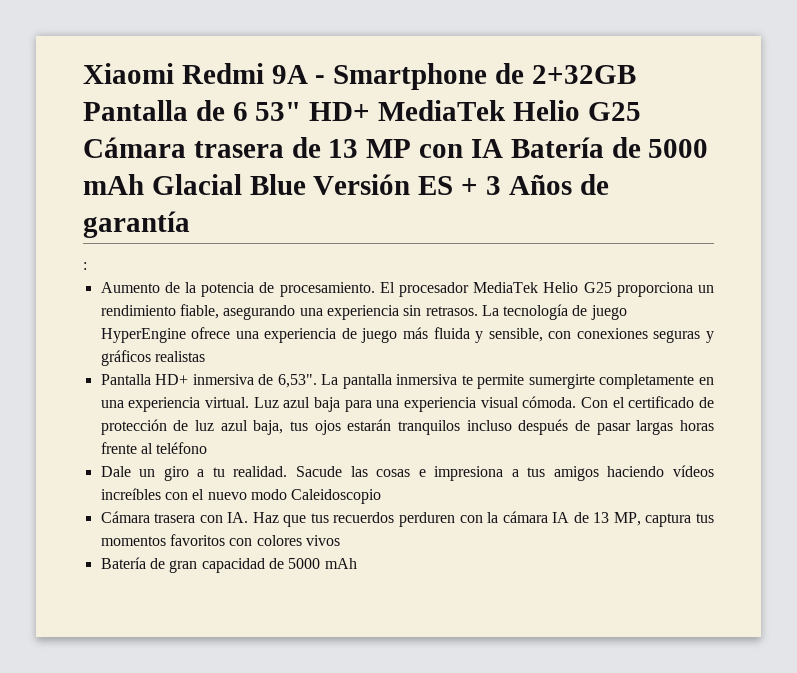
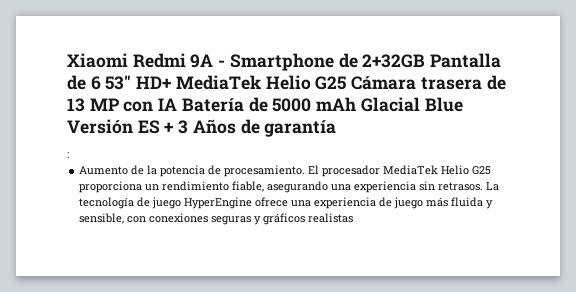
- Pantalla HD+ inmersiva de 6,53". La pantalla inmersiva te permite sumergirte completamente en una experiencia virtual. Luz azul baja para una experiencia visual cómoda. Con el certificado de protección de luz azul baja, tus ojos estarán tranquilos incluso después de pasar largas horas frente al teléfono
- Dale un giro a tu realidad. Sacude las cosas e impresiona a tus amigos haciendo vídeos increíbles con el nuevo modo Caleidoscopio
- Cámara trasera con IA. Haz que tus recuerdos perduren con la cámara IA de 13 MP, captura tus momentos favoritos con colores vivos
- Batería de gran capacidad de 5000 mAh

